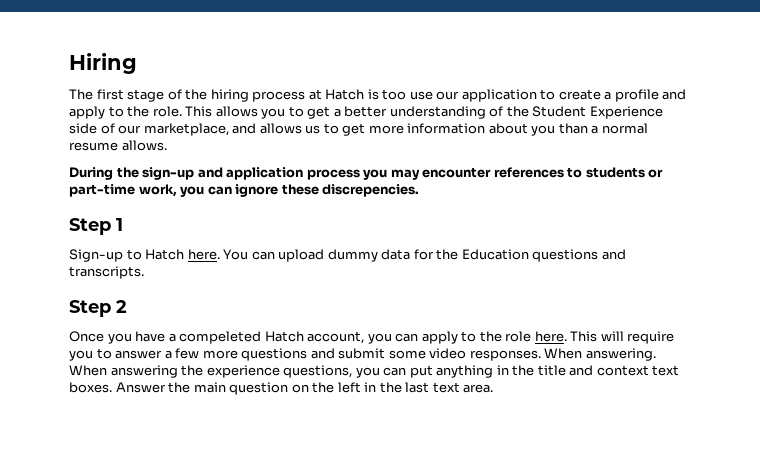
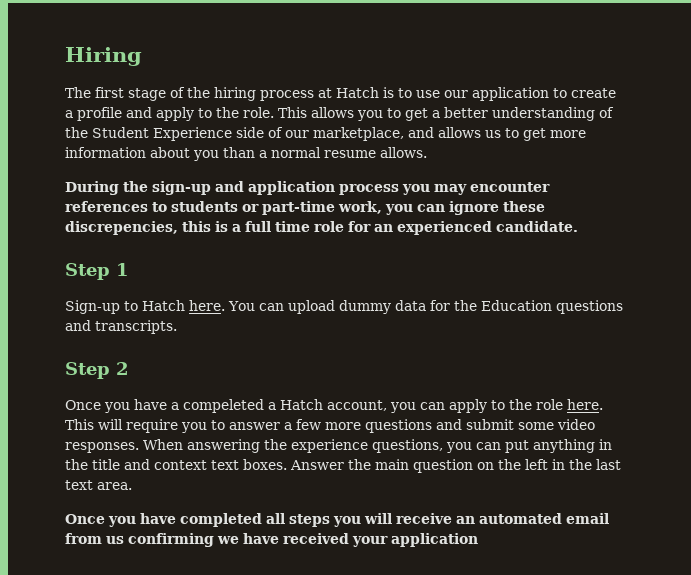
- The first stage of the hiring process at Hatch is too use our application to create a profile and apply to the role.
+ The first stage of the hiring process at Hatch is to use our application to create a profile and apply to the role.
- During the sign-up and application process you may encounter references to students or part-time work, you can ignore these discrepencies.
+ During the sign-up and application process you may encounter references to students or part-time work, you can ignore these discrepencies, this is a full time role for an experienced candidate.
- Once you have a compeleted Hatch account, you can apply to the role here.
+ Once you have a compeleted a Hatch account, you can apply to the role here.
- When answering. When answering the experience questions, you can put anything in the title and context text boxes.
+ When answering the experience questions, you can put anything in the title and context text boxes.
+ Once you have completed all steps you will receive an automated email from us confirming we have received your application

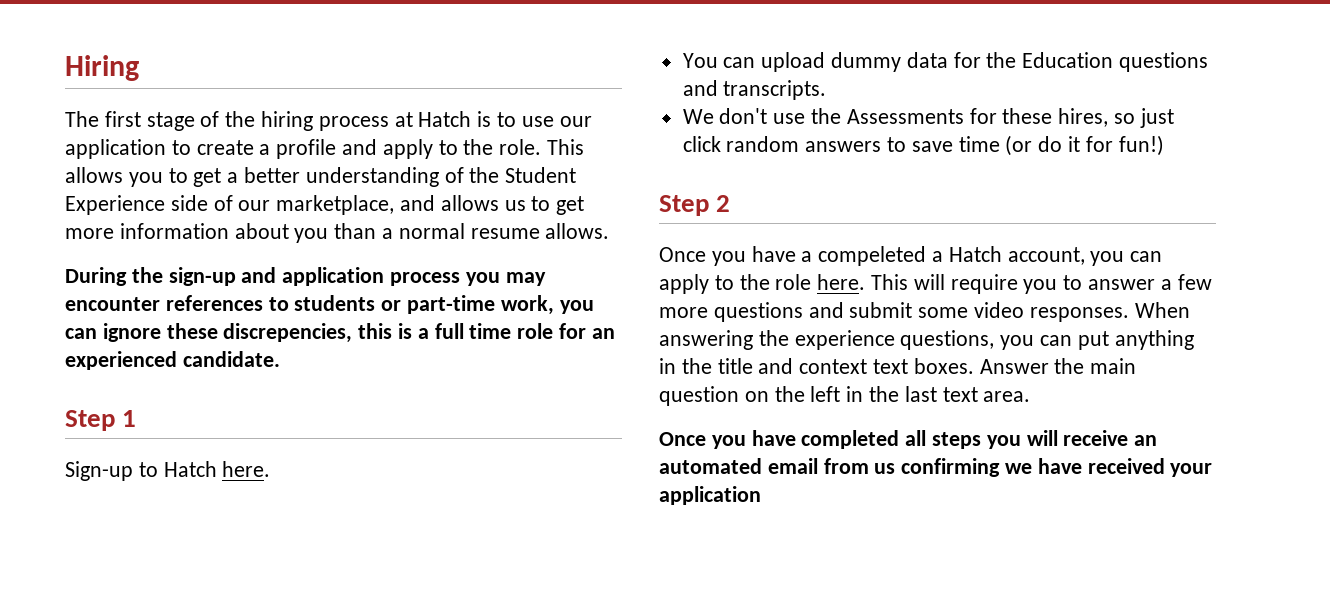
- Sign-up to Hatch here. You can upload dummy data for the Education questions and transcripts.
+ Sign-up to Hatch here.
+ You can upload dummy data for the Education questions and transcripts.
+ We don't use the Assessments for these hires, so just click random answers to save time (or do it for fun!)

